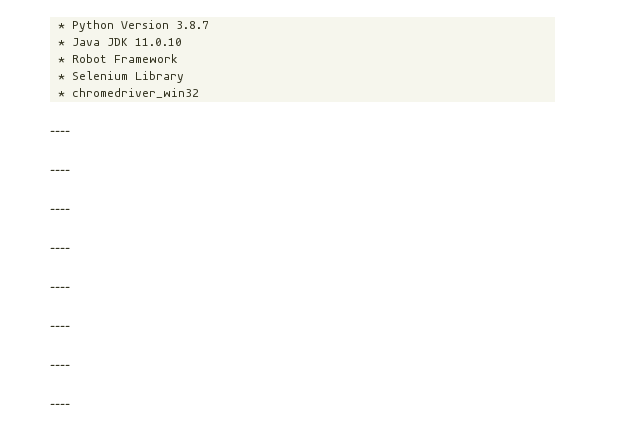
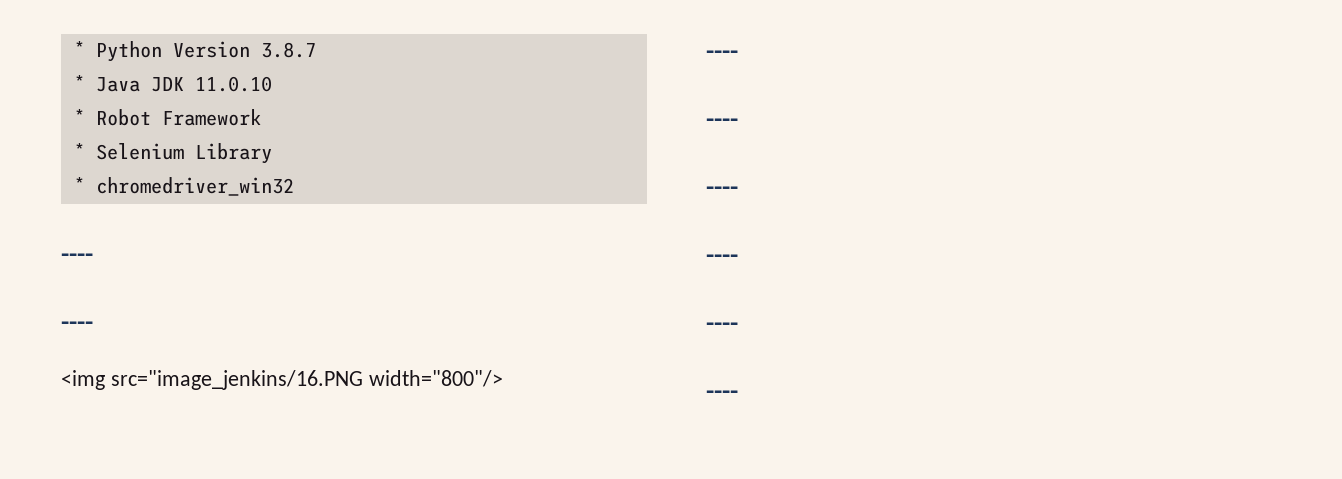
+ <img src="image_jenkins/16.PNG width="800"/>

